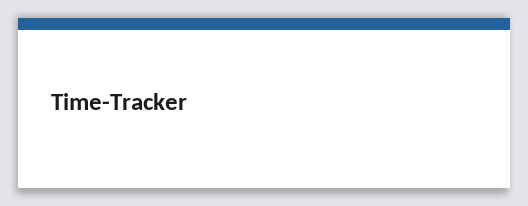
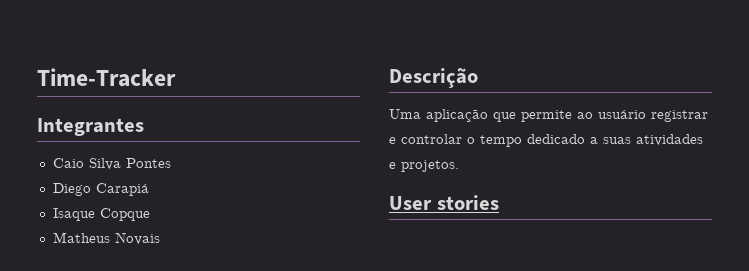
+ Integrantes
+ Caio Silva Pontes
+ Diego Carapiá
+ Isaque Copque
+ Matheus Novais
+ Descrição
+ Uma aplicação que permite ao usuário registrar e controlar o tempo dedicado a suas atividades e projetos.
+ User stories

